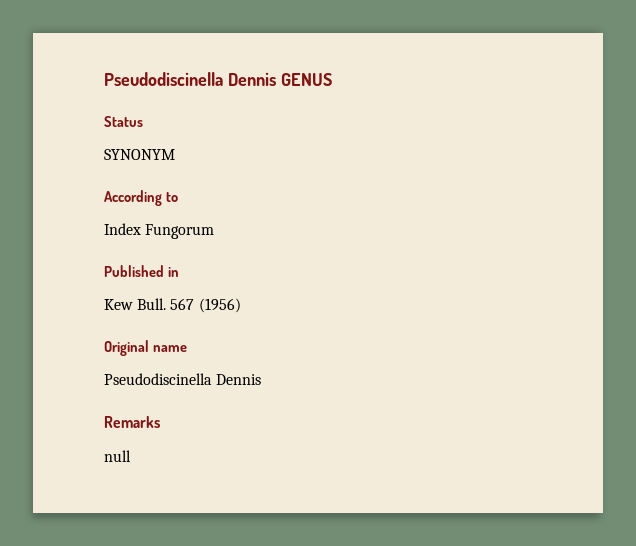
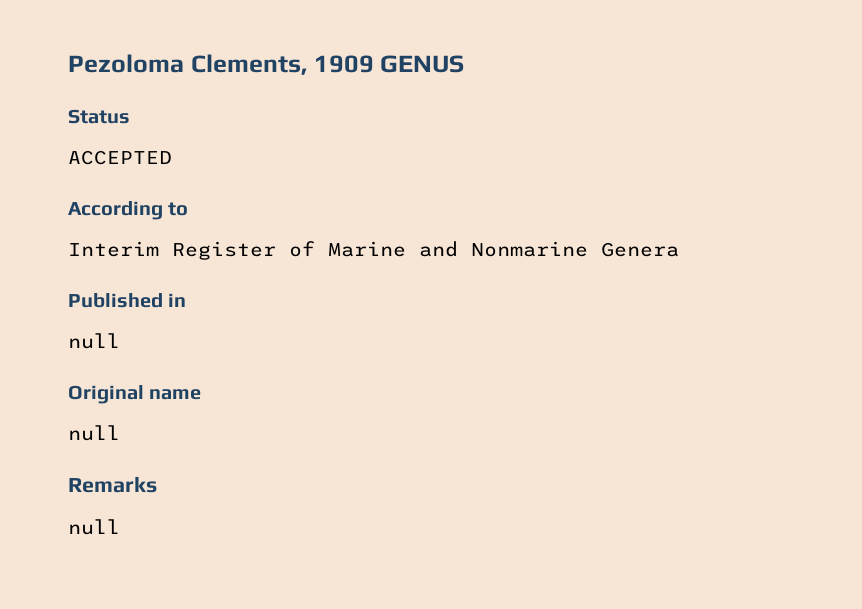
- Pseudodiscinella Dennis GENUS
+ Pezoloma Clements, 1909 GENUS
- SYNONYM
+ ACCEPTED
- Index Fungorum
+ Interim Register of Marine and Nonmarine Genera
  Published in
- Kew Bull. 567 (1956)
+ null
  Original name
- Pseudodiscinella Dennis
+ null

